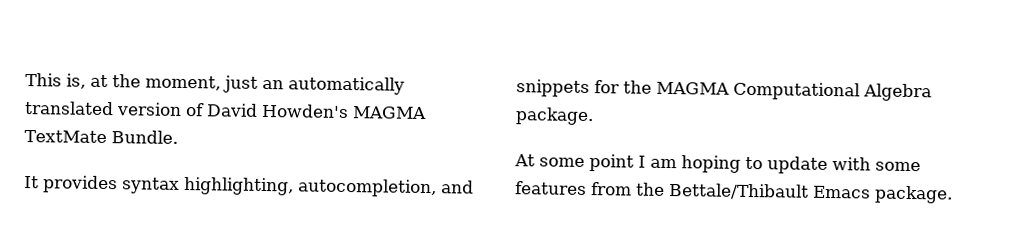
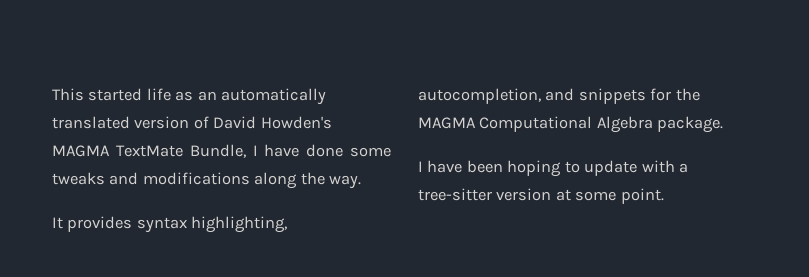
- This is, at the moment, just an automatically translated version of David Howden's MAGMA TextMate Bundle.
+ This started life as an automatically translated version of David Howden's MAGMA TextMate Bundle, I have done some tweaks and modifications along the way.
- At some point I am hoping to update with some features from the Bettale/Thibault Emacs package.
+ I have been hoping to update with a tree-sitter version at some point.

